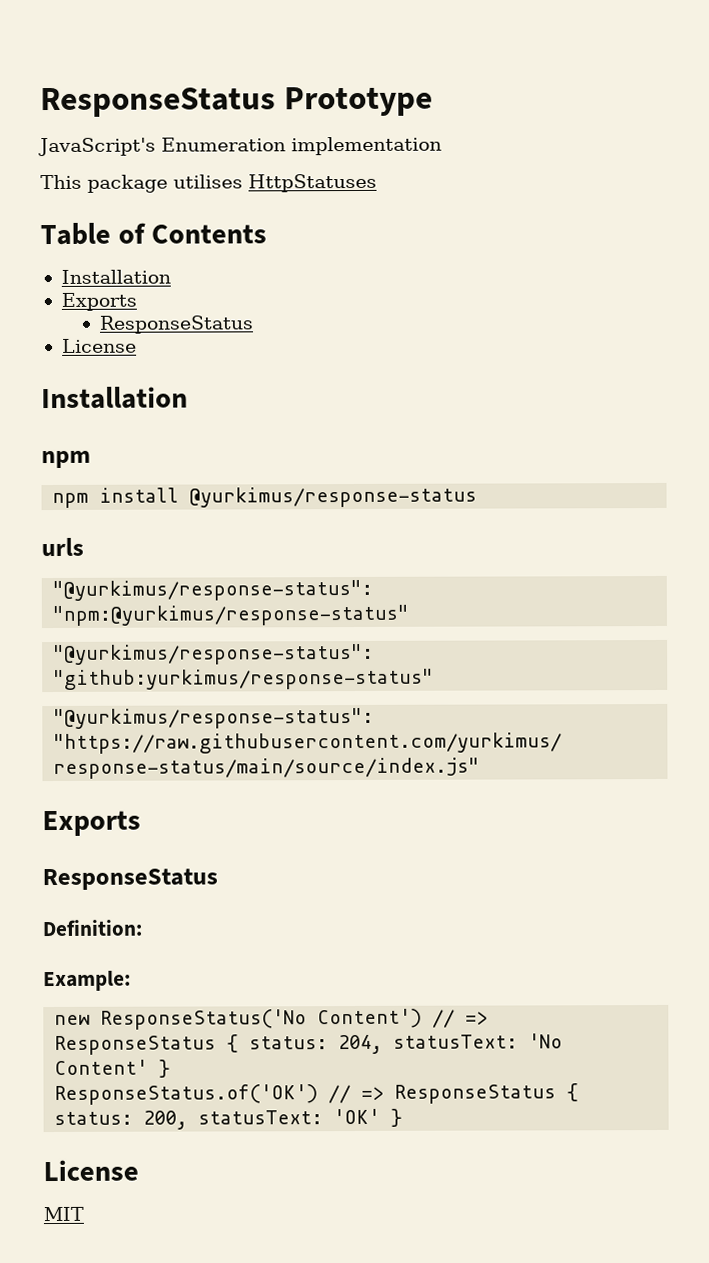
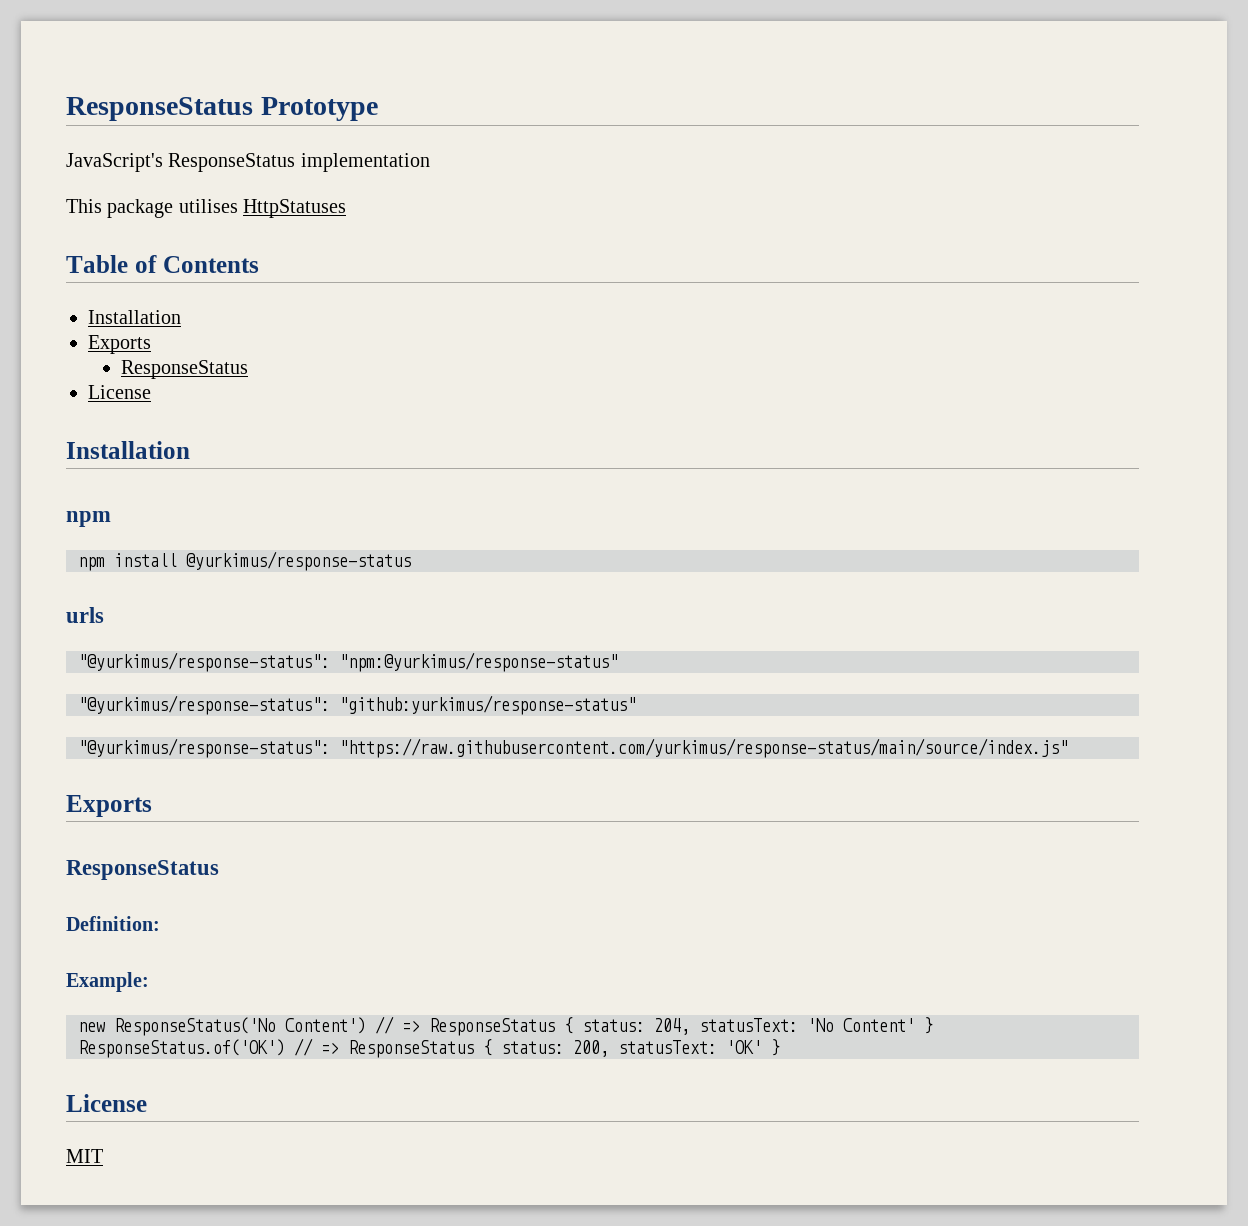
- JavaScript's Enumeration implementation
+ JavaScript's ResponseStatus implementation

